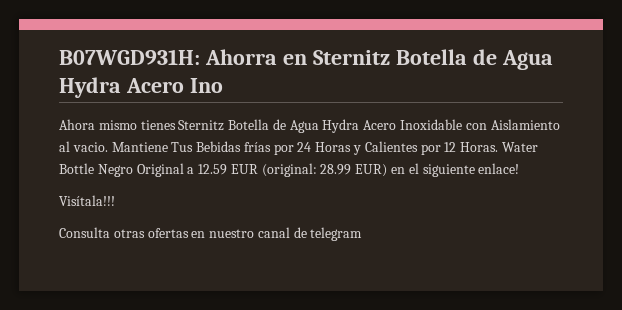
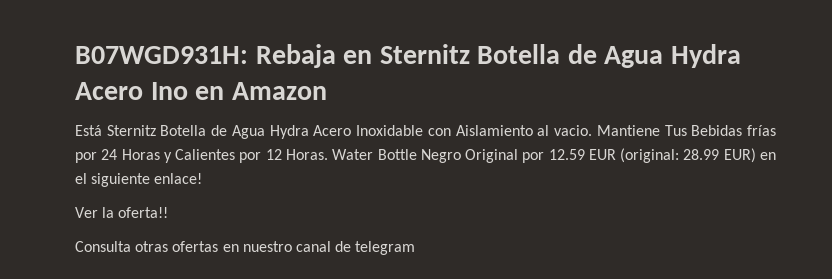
- B07WGD931H: Ahorra en Sternitz Botella de Agua Hydra Acero Ino
- Ahora mismo tienes Sternitz Botella de Agua Hydra Acero Inoxidable con Aislamiento al vacio.
+ B07WGD931H: Rebaja en Sternitz Botella de Agua Hydra Acero Ino en Amazon
+ Está Sternitz Botella de Agua Hydra Acero Inoxidable con Aislamiento al vacio.
- Water Bottle Negro Original a 12.59 EUR (original: 28.99 EUR) en el siguiente enlace!
+ Water Bottle Negro Original por 12.59 EUR (original: 28.99 EUR) en el siguiente enlace!
- Visítala!!!
+ Ver la oferta!!

